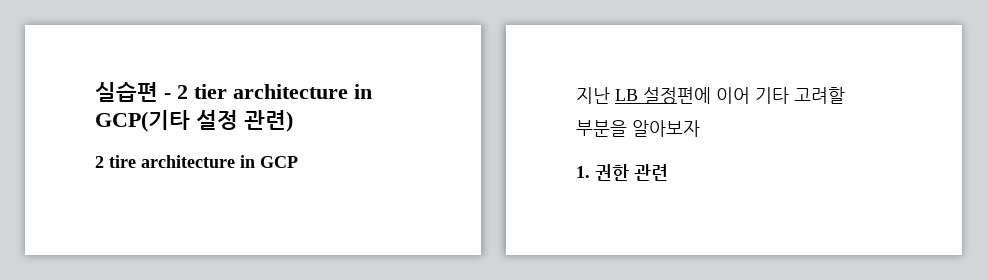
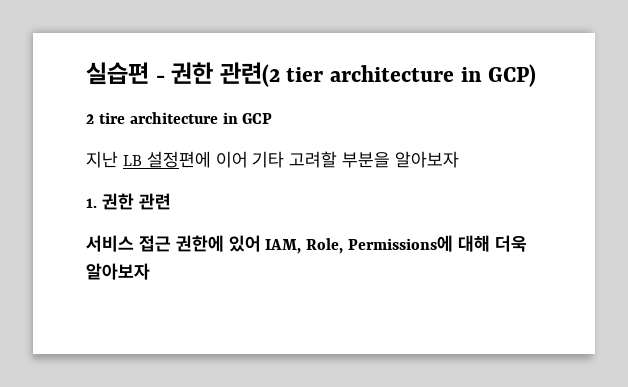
- 실습편 - 2 tier architecture in GCP(기타 설정 관련)
+ 실습편 - 권한 관련(2 tier architecture in GCP)
+ 서비스 접근 권한에 있어 IAM, Role, Permissions에 대해 더욱 알아보자

